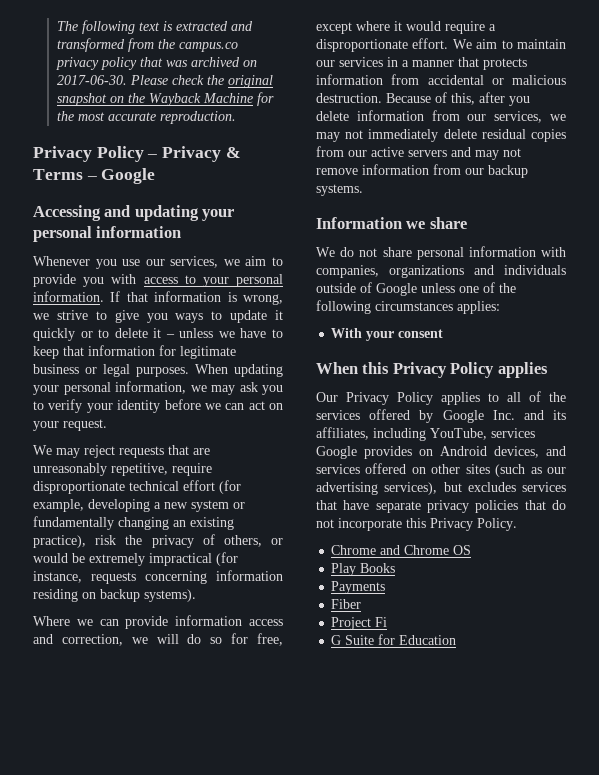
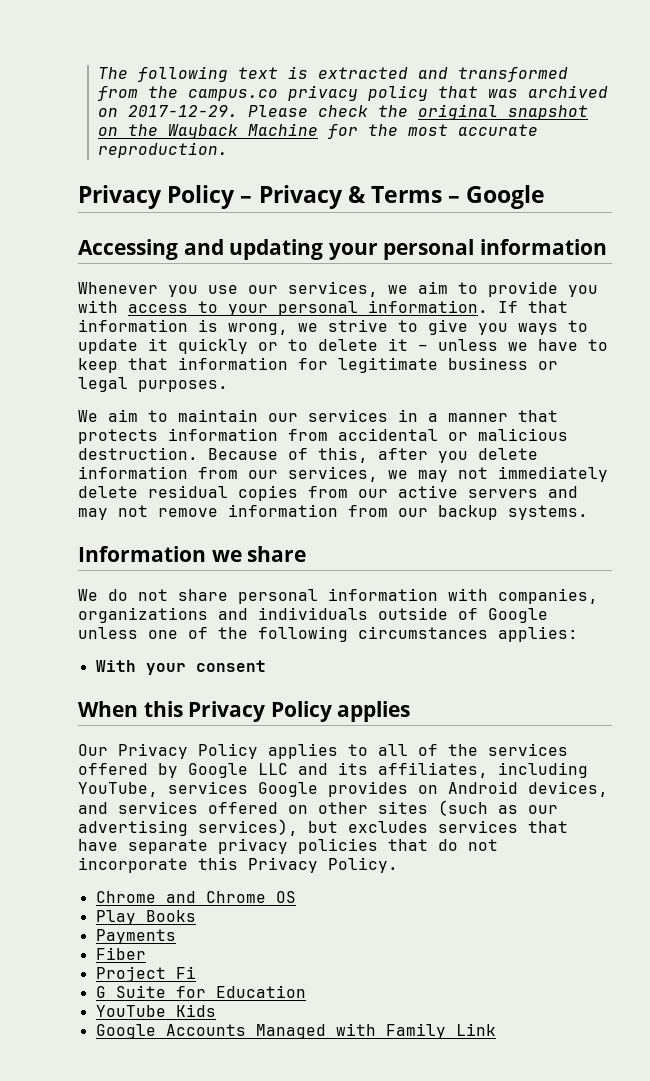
- The following text is extracted and transformed from the campus.co privacy policy that was archived on 2017-06-30.
+ The following text is extracted and transformed from the campus.co privacy policy that was archived on 2017-12-29.
- If that information is wrong, we strive to give you ways to update it quickly or to delete it – unless we have to keep that information for legitimate business or legal purposes. When updating your personal information, we may ask you to verify your identity before we can act on your request.
- We may reject requests that are unreasonably repetitive, require disproportionate technical effort (for example, developing a new system or fundamentally changing an existing practice), risk the privacy of others, or would be extremely impractical (for instance, requests concerning information residing on backup systems).
- Where we can provide information access and correction, we will do so for free, except where it would require a disproportionate effort. We aim to maintain our services in a manner that protects information from accidental or malicious destruction.
+ If that information is wrong, we strive to give you ways to update it quickly or to delete it – unless we have to keep that information for legitimate business or legal purposes.
+ We aim to maintain our services in a manner that protects information from accidental or malicious destruction.
- Our Privacy Policy applies to all of the services offered by Google Inc. and its affiliates, including YouTube, services Google provides on Android devices, and services offered on other sites (such as our advertising services), but excludes services that have separate privacy policies that do not incorporate this Privacy Policy.
+ Our Privacy Policy applies to all of the services offered by Google LLC and its affiliates, including YouTube, services Google provides on Android devices, and services offered on other sites (such as our advertising services), but excludes services that have separate privacy policies that do not incorporate this Privacy Policy.
+ YouTube Kids
+ Google Accounts Managed with Family Link

